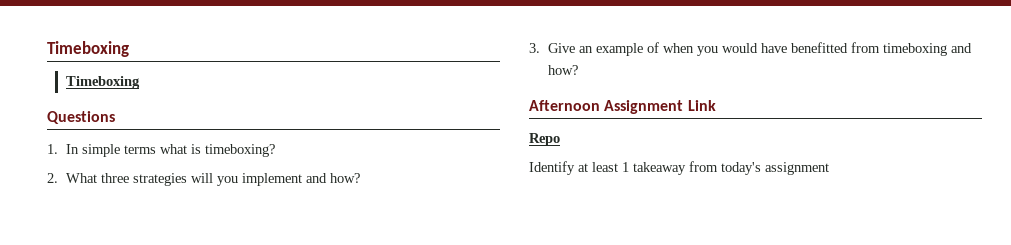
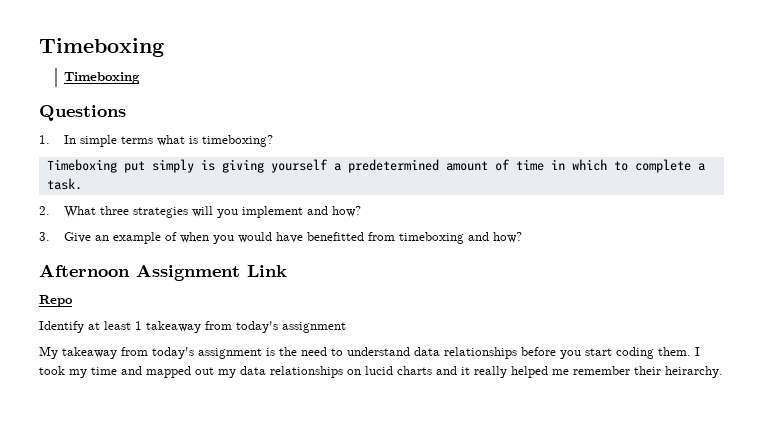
+ Timeboxing put simply is giving yourself a predetermined amount of time in which to complete a task.
+ My takeaway from today's assignment is the need to understand data relationships before you start coding them. I took my time and mapped out my data relationships on lucid charts and it really helped me remember their heirarchy.

